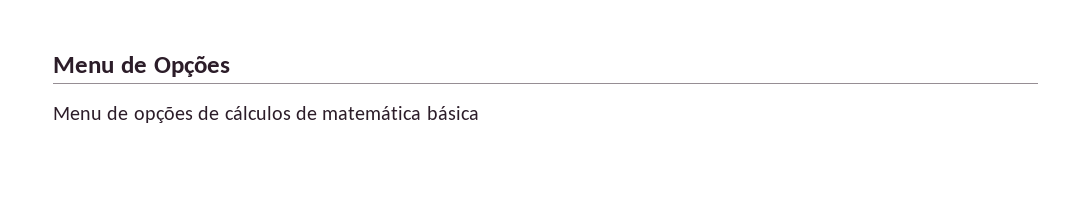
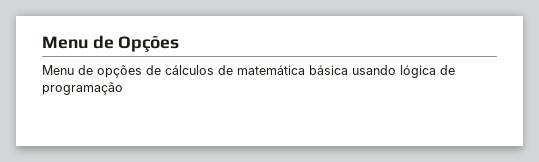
- Menu de opções de cálculos de matemática básica
+ Menu de opções de cálculos de matemática básica usando lógica de programação

